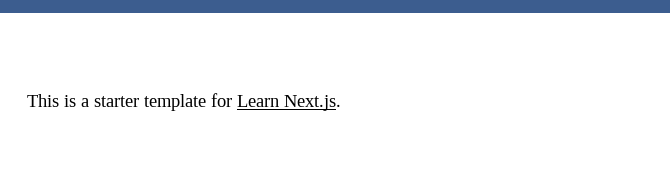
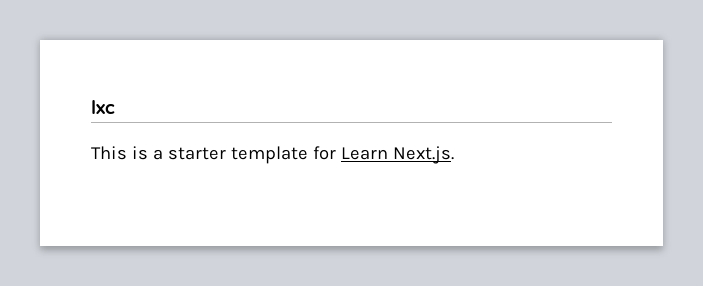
+ lxc

